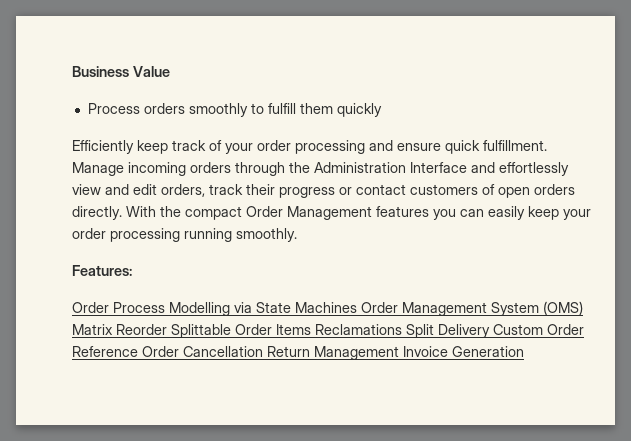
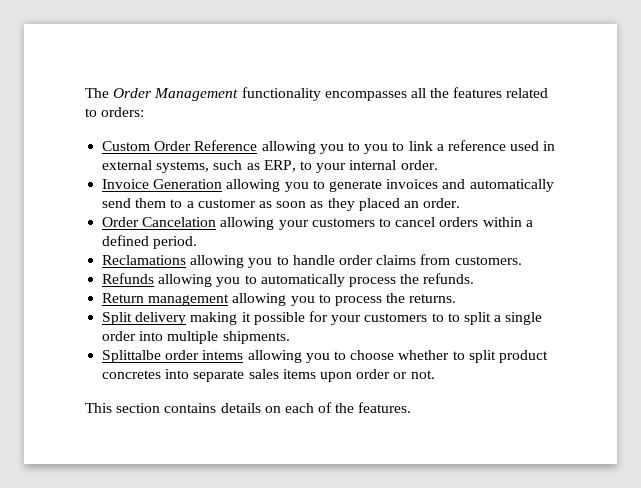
- Business Value
- Process orders smoothly to fulfill them quickly
- Efficiently keep track of your order processing and ensure quick fulfillment. Manage incoming orders through the Administration Interface and effortlessly view and edit orders, track their progress or contact customers of open orders directly. With the compact Order Management features you can easily keep your order processing running smoothly.
- Features:
- Order Process Modelling via State Machines Order Management System (OMS) Matrix Reorder Splittable Order Items Reclamations Split Delivery Custom Order Reference Order Cancellation Return Management Invoice Generation
+ The Order Management functionality encompasses all the features related to orders:
+ Custom Order Reference allowing you to you to link a reference used in external systems, such as ERP, to your internal order.
+ Invoice Generation allowing you to generate invoices and automatically send them to a customer as soon as they placed an order.
+ Order Cancelation allowing your customers to cancel orders within a defined period.
+ Reclamations allowing you to handle order claims from customers.
+ Refunds allowing you to automatically process the refunds.
+ Return management allowing you to process the returns.
+ Split delivery making it possible for your customers to to split a single order into multiple shipments.
+ Splittalbe order intems allowing you to choose whether to split product concretes into separate sales items upon order or not.
+ This section contains details on each of the features.

